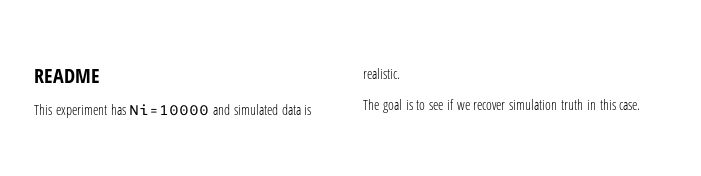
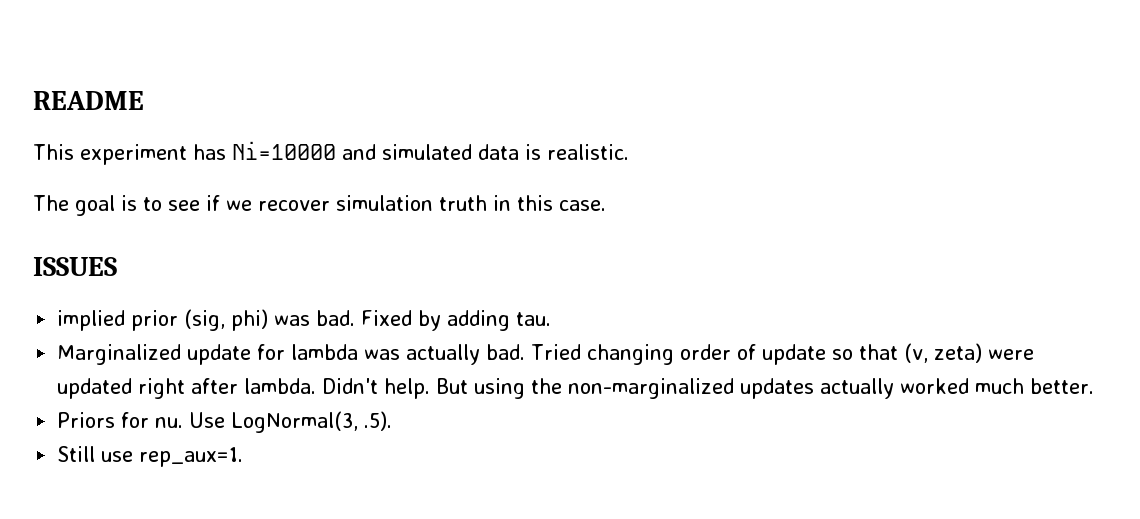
+ ISSUES
+ implied prior (sig, phi) was bad. Fixed by adding tau.
+ Marginalized update for lambda was actually bad. Tried changing order of update so that (v, zeta) were updated right after lambda. Didn't help. But using the non-marginalized updates actually worked much better.
+ Priors for nu. Use LogNormal(3, .5).
+ Still use rep_aux=1.

